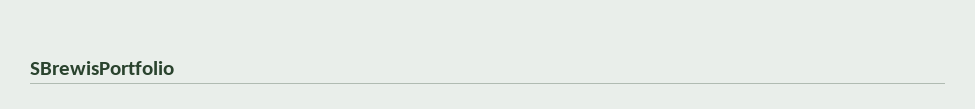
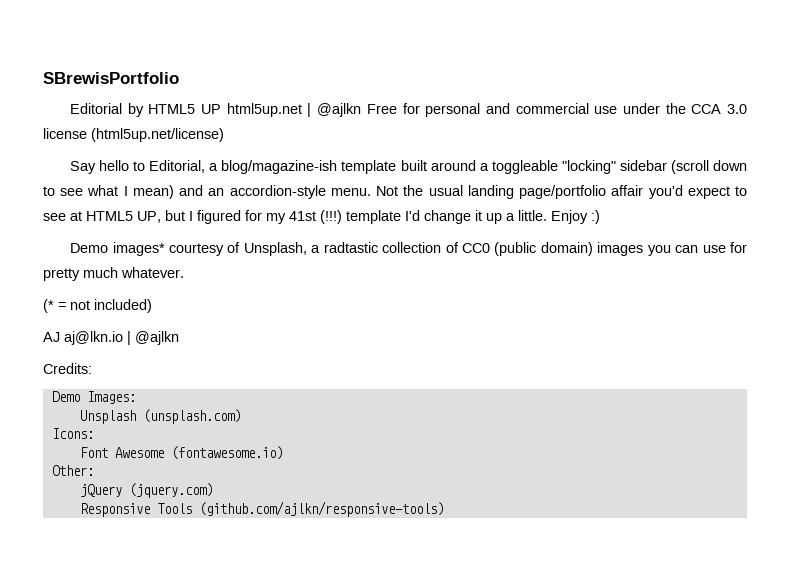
+ Editorial by HTML5 UP html5up.net | @ajlkn Free for personal and commercial use under the CCA 3.0 license (html5up.net/license)
+ Say hello to Editorial, a blog/magazine-ish template built around a toggleable "locking" sidebar (scroll down to see what I mean) and an accordion-style menu. Not the usual landing page/portfolio affair you'd expect to see at HTML5 UP, but I figured for my 41st (!!!) template I'd change it up a little. Enjoy :)
+ Demo images* courtesy of Unsplash, a radtastic collection of CC0 (public domain) images you can use for pretty much whatever.
+ (* = not included)
+ AJ aj@lkn.io | @ajlkn
+ Credits:
+ Demo Images:
+ Unsplash (unsplash.com)
+ Icons:
+ Font Awesome (fontawesome.io)
+ Other:
+ jQuery (jquery.com)
+ Responsive Tools (github.com/ajlkn/responsive-tools)

